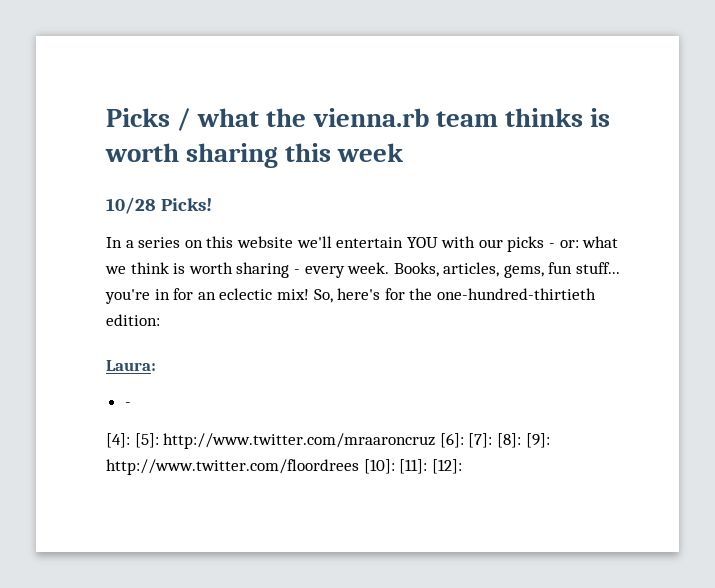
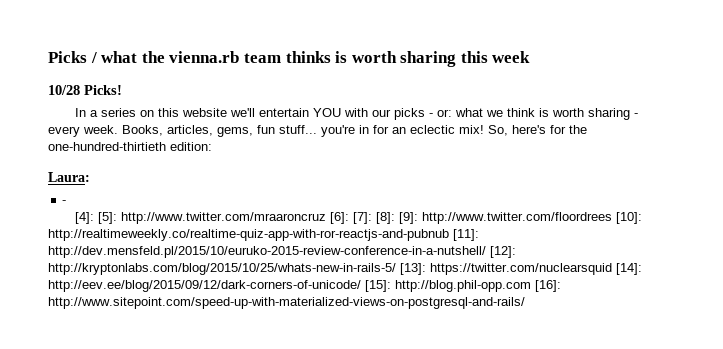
- [4]: [5]: http://www.twitter.com/mraaroncruz [6]: [7]: [8]: [9]: http://www.twitter.com/floordrees [10]: [11]: [12]:
+ [4]: [5]: http://www.twitter.com/mraaroncruz [6]: [7]: [8]: [9]: http://www.twitter.com/floordrees [10]: http://realtimeweekly.co/realtime-quiz-app-with-ror-reactjs-and-pubnub [11]: http://dev.mensfeld.pl/2015/10/euruko-2015-review-conference-in-a-nutshell/ [12]: http://kryptonlabs.com/blog/2015/10/25/whats-new-in-rails-5/ [13]: https://twitter.com/nuclearsquid [14]: http://eev.ee/blog/2015/09/12/dark-corners-of-unicode/ [15]: http://blog.phil-opp.com [16]: http://www.sitepoint.com/speed-up-with-materialized-views-on-postgresql-and-rails/

